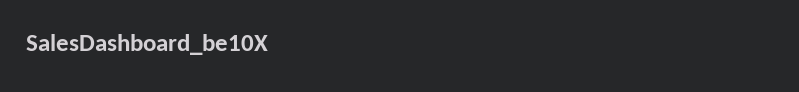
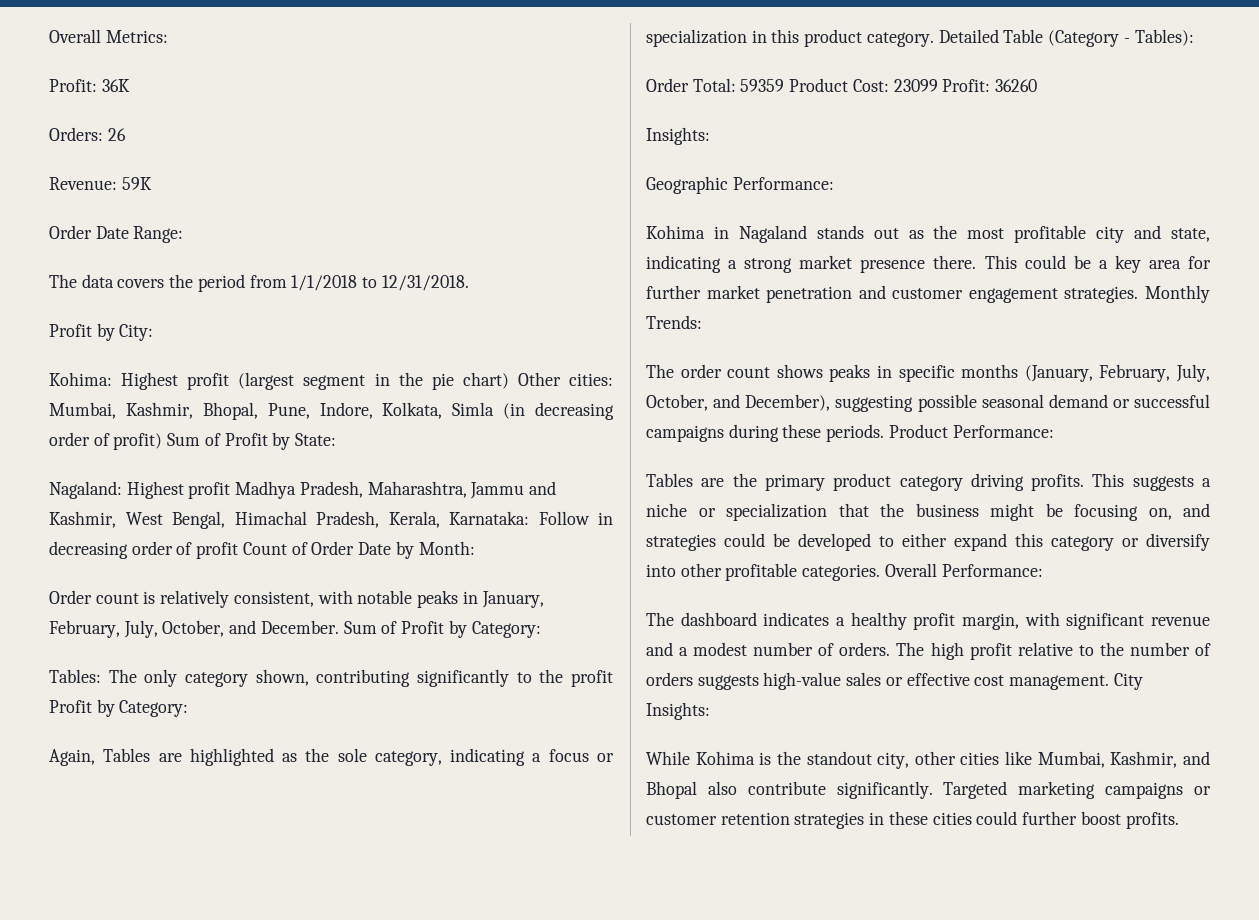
- SalesDashboard_be10X
+ Overall Metrics:
+ Profit: 36K
+ Orders: 26
+ Revenue: 59K
+ Order Date Range:
+ The data covers the period from 1/1/2018 to 12/31/2018.
+ Profit by City:
+ Kohima: Highest profit (largest segment in the pie chart) Other cities: Mumbai, Kashmir, Bhopal, Pune, Indore, Kolkata, Simla (in decreasing order of profit) Sum of Profit by State:
+ Nagaland: Highest profit Madhya Pradesh, Maharashtra, Jammu and Kashmir, West Bengal, Himachal Pradesh, Kerala, Karnataka: Follow in decreasing order of profit Count of Order Date by Month:
+ Order count is relatively consistent, with notable peaks in January, February, July, October, and December. Sum of Profit by Category:
+ Tables: The only category shown, contributing significantly to the profit Profit by Category:
+ Again, Tables are highlighted as the sole category, indicating a focus or specialization in this product category. Detailed Table (Category - Tables):
+ Order Total: 59359 Product Cost: 23099 Profit: 36260
+ Insights:
+ Geographic Performance:
+ Kohima in Nagaland stands out as the most profitable city and state, indicating a strong market presence there. This could be a key area for further market penetration and customer engagement strategies. Monthly Trends:
+ The order count shows peaks in specific months (January, February, July, October, and December), suggesting possible seasonal demand or successful campaigns during these periods. Product Performance:
+ Tables are the primary product category driving profits. This suggests a niche or specialization that the business might be focusing on, and strategies could be developed to either expand this category or diversify into other profitable categories. Overall Performance:
+ The dashboard indicates a healthy profit margin, with significant revenue and a modest number of orders. The high profit relative to the number of orders suggests high-value sales or effective cost management. City Insights:
+ While Kohima is the standout city, other cities like Mumbai, Kashmir, and Bhopal also contribute significantly. Targeted marketing campaigns or customer retention strategies in these cities could further boost profits.

